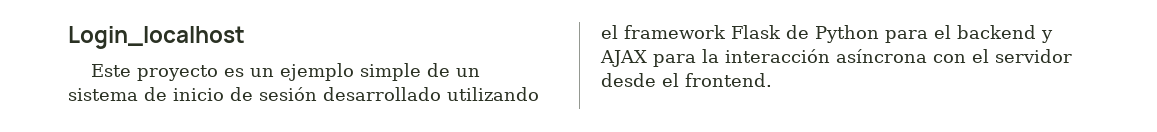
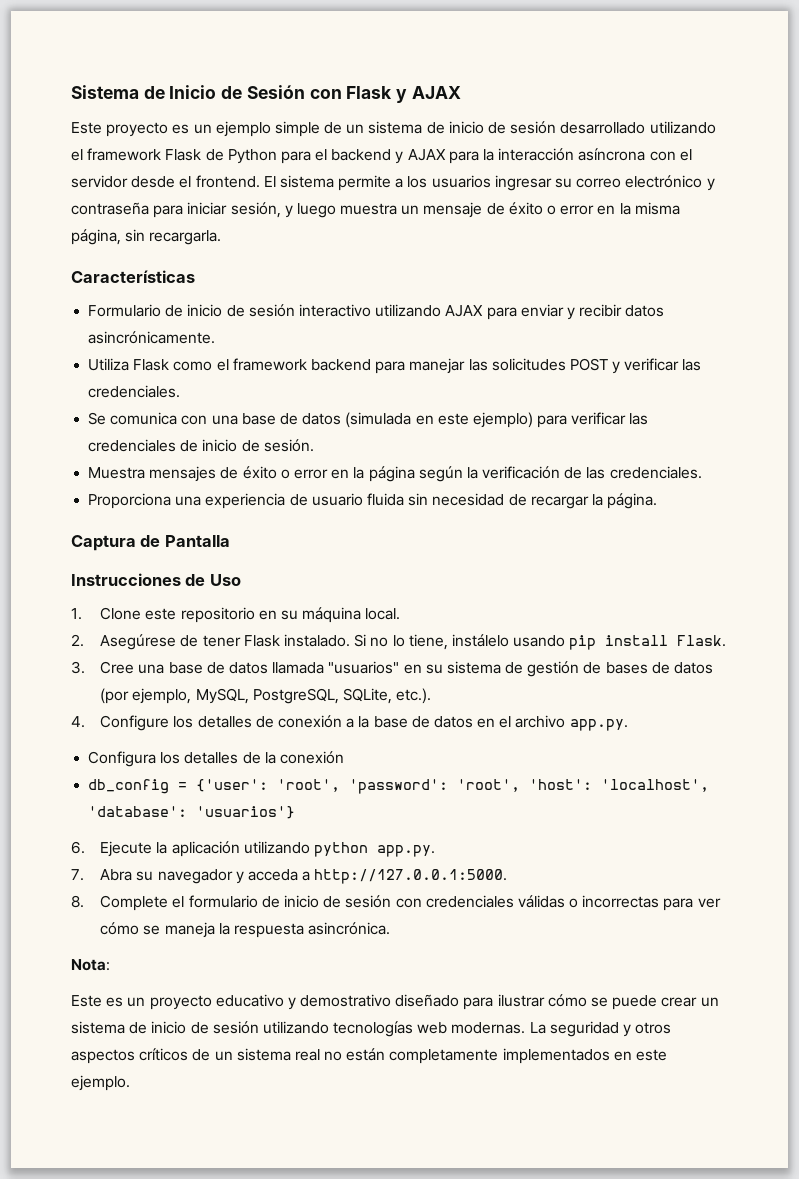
- Login_localhost
+ Sistema de Inicio de Sesión con Flask y AJAX
+ El sistema permite a los usuarios ingresar su correo electrónico y contraseña para iniciar sesión, y luego muestra un mensaje de éxito o error en la misma página, sin recargarla.
+ Características
+ Formulario de inicio de sesión interactivo utilizando AJAX para enviar y recibir datos asincrónicamente.
+ Utiliza Flask como el framework backend para manejar las solicitudes POST y verificar las credenciales.
+ Se comunica con una base de datos (simulada en este ejemplo) para verificar las credenciales de inicio de sesión.
+ Muestra mensajes de éxito o error en la página según la verificación de las credenciales.
+ Proporciona una experiencia de usuario fluida sin necesidad de recargar la página.
+ Captura de Pantalla
+ Instrucciones de Uso
+ 1. Clone este repositorio en su máquina local.
+ 2. Asegúrese de tener Flask instalado. Si no lo tiene, instálelo usando pip install Flask.
+ 3. Cree una base de datos llamada "usuarios" en su sistema de gestión de bases de datos (por ejemplo, MySQL, PostgreSQL, SQLite, etc.).
+ 4. Configure los detalles de conexión a la base de datos en el archivo app.py.
+ Configura los detalles de la conexión
+ db_config = {'user': 'root', 'password': 'root', 'host': 'localhost', 'database': 'usuarios'}
+ 6. Ejecute la aplicación utilizando python app.py.
+ 7. Abra su navegador y acceda a http://127.0.0.1:5000.
+ 8. Complete el formulario de inicio de sesión con credenciales válidas o incorrectas para ver cómo se maneja la respuesta asincrónica.
+ Nota:
+ Este es un proyecto educativo y demostrativo diseñado para ilustrar cómo se puede crear un sistema de inicio de sesión utilizando tecnologías web modernas. La seguridad y otros aspectos críticos de un sistema real no están completamente implementados en este ejemplo.

